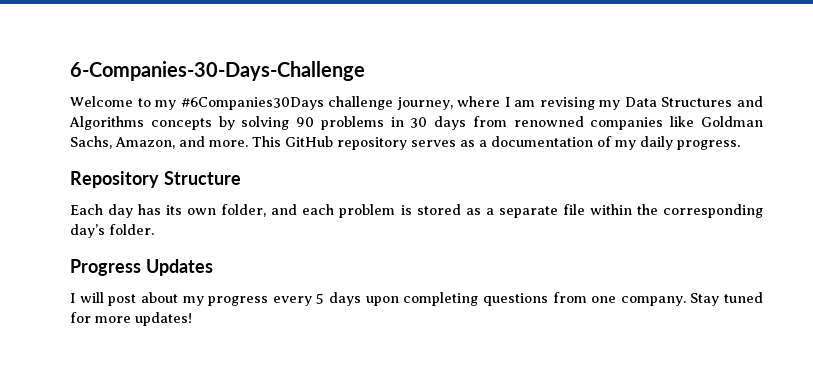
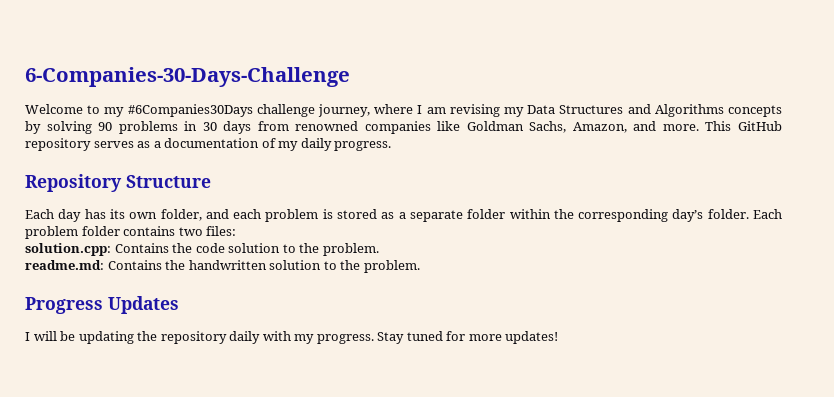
- Each day has its own folder, and each problem is stored as a separate file within the corresponding day’s folder.
+ Each day has its own folder, and each problem is stored as a separate folder within the corresponding day’s folder. Each problem folder contains two files:
+ solution.cpp: Contains the code solution to the problem.
+ readme.md: Contains the handwritten solution to the problem.
  Progress Updates
- I will post about my progress every 5 days upon completing questions from one company.
+ I will be updating the repository daily with my progress.

